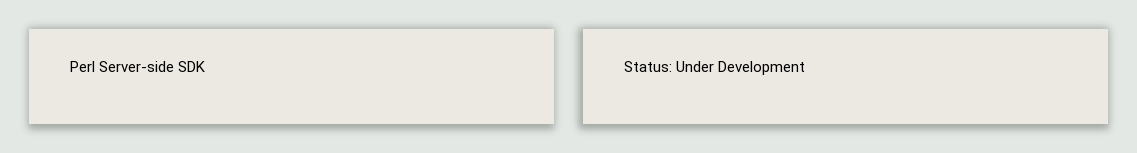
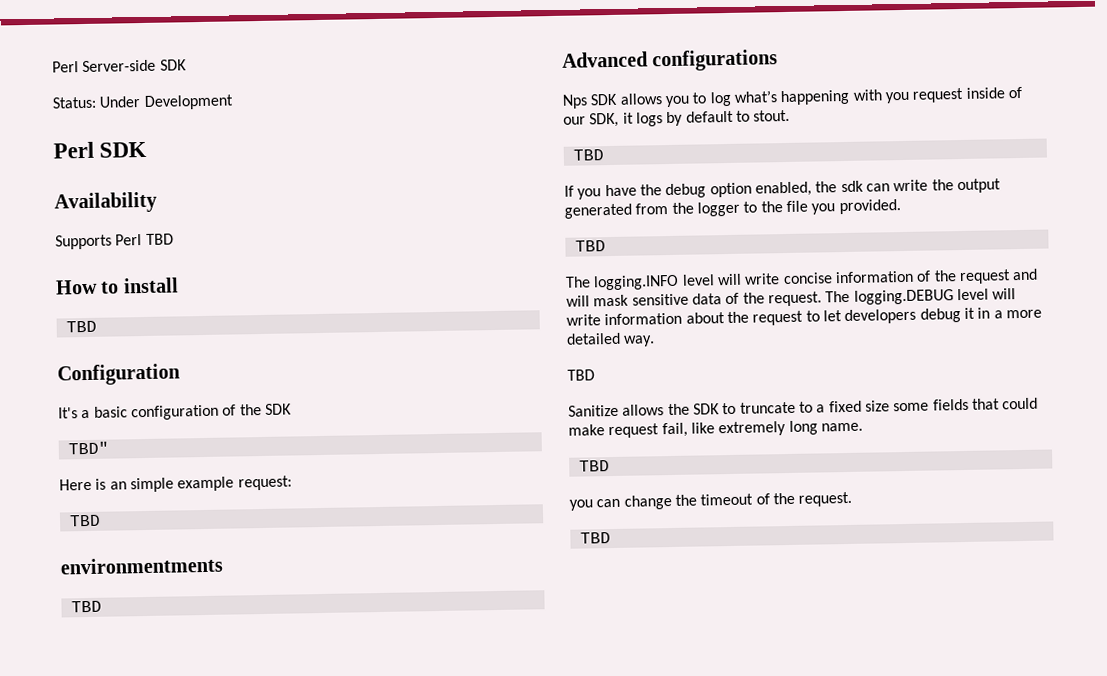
+ Perl SDK
+ Availability
+ Supports Perl TBD
+ How to install
+ TBD
+ Configuration
+ It's a basic configuration of the SDK
+ TBD"
+ Here is an simple example request:
+ TBD
+ environmentments
+ TBD
+ Advanced configurations
+ Nps SDK allows you to log what’s happening with you request inside of our SDK, it logs by default to stout.
+ TBD
+ If you have the debug option enabled, the sdk can write the output generated from the logger to the file you provided.
+ TBD
+ The logging.INFO level will write concise information of the request and will mask sensitive data of the request. The logging.DEBUG level will write information about the request to let developers debug it in a more detailed way.
+ TBD
+ Sanitize allows the SDK to truncate to a fixed size some fields that could make request fail, like extremely long name.
+ TBD
+ you can change the timeout of the request.
+ TBD

